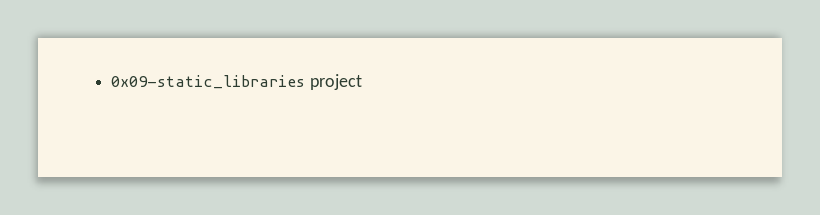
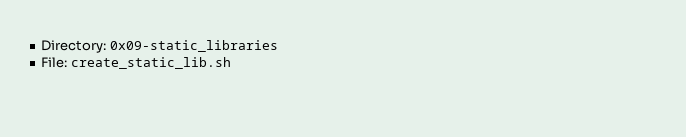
- 0x09-static_libraries project
+ Directory: 0x09-static_libraries
+ File: create_static_lib.sh

